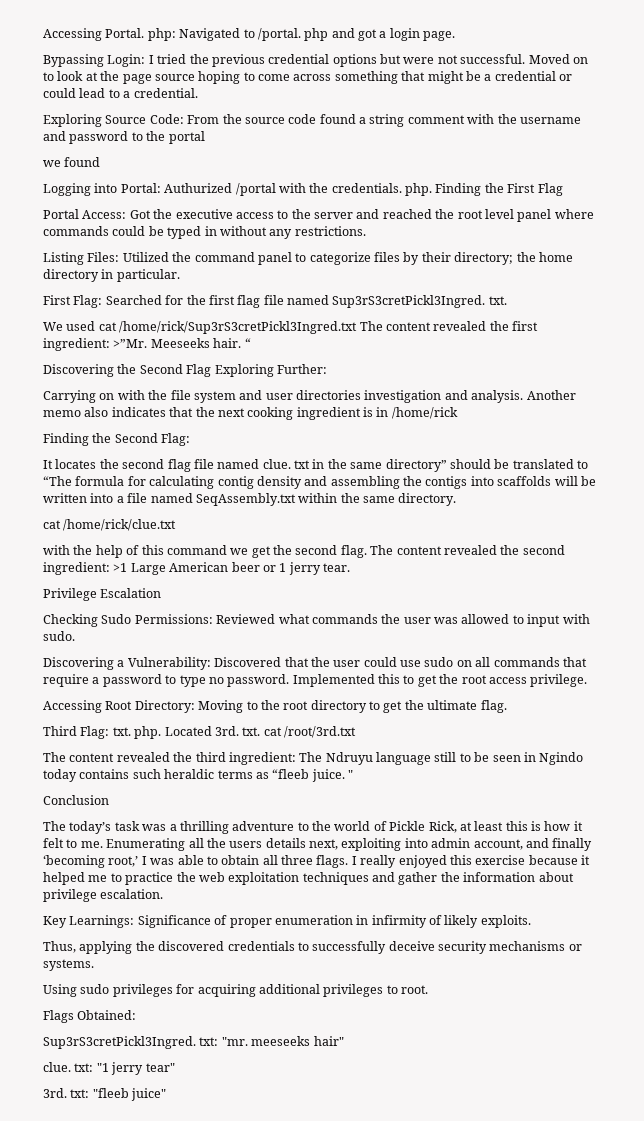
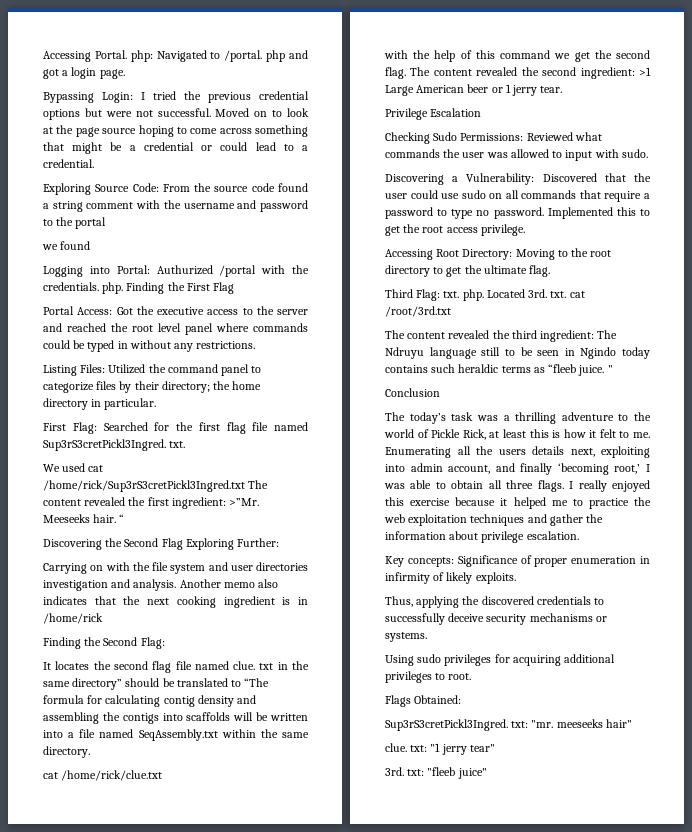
- Key Learnings: Significance of proper enumeration in infirmity of likely exploits.
+ Key concepts: Significance of proper enumeration in infirmity of likely exploits.

